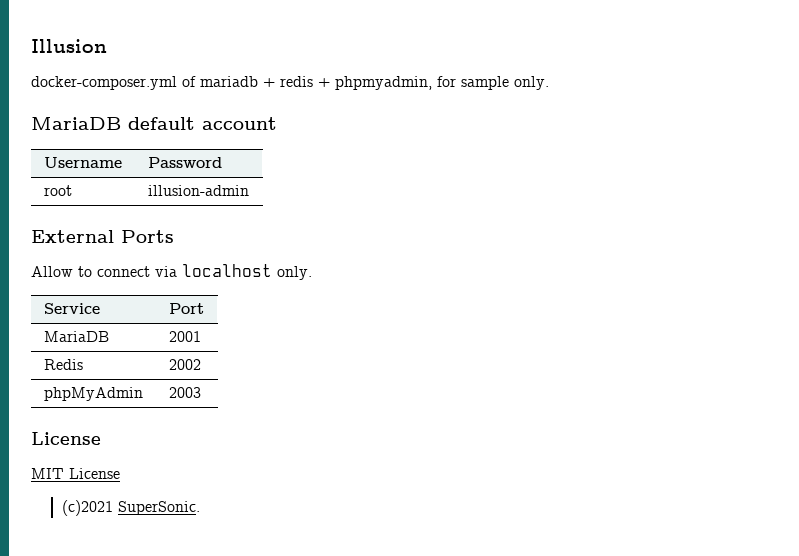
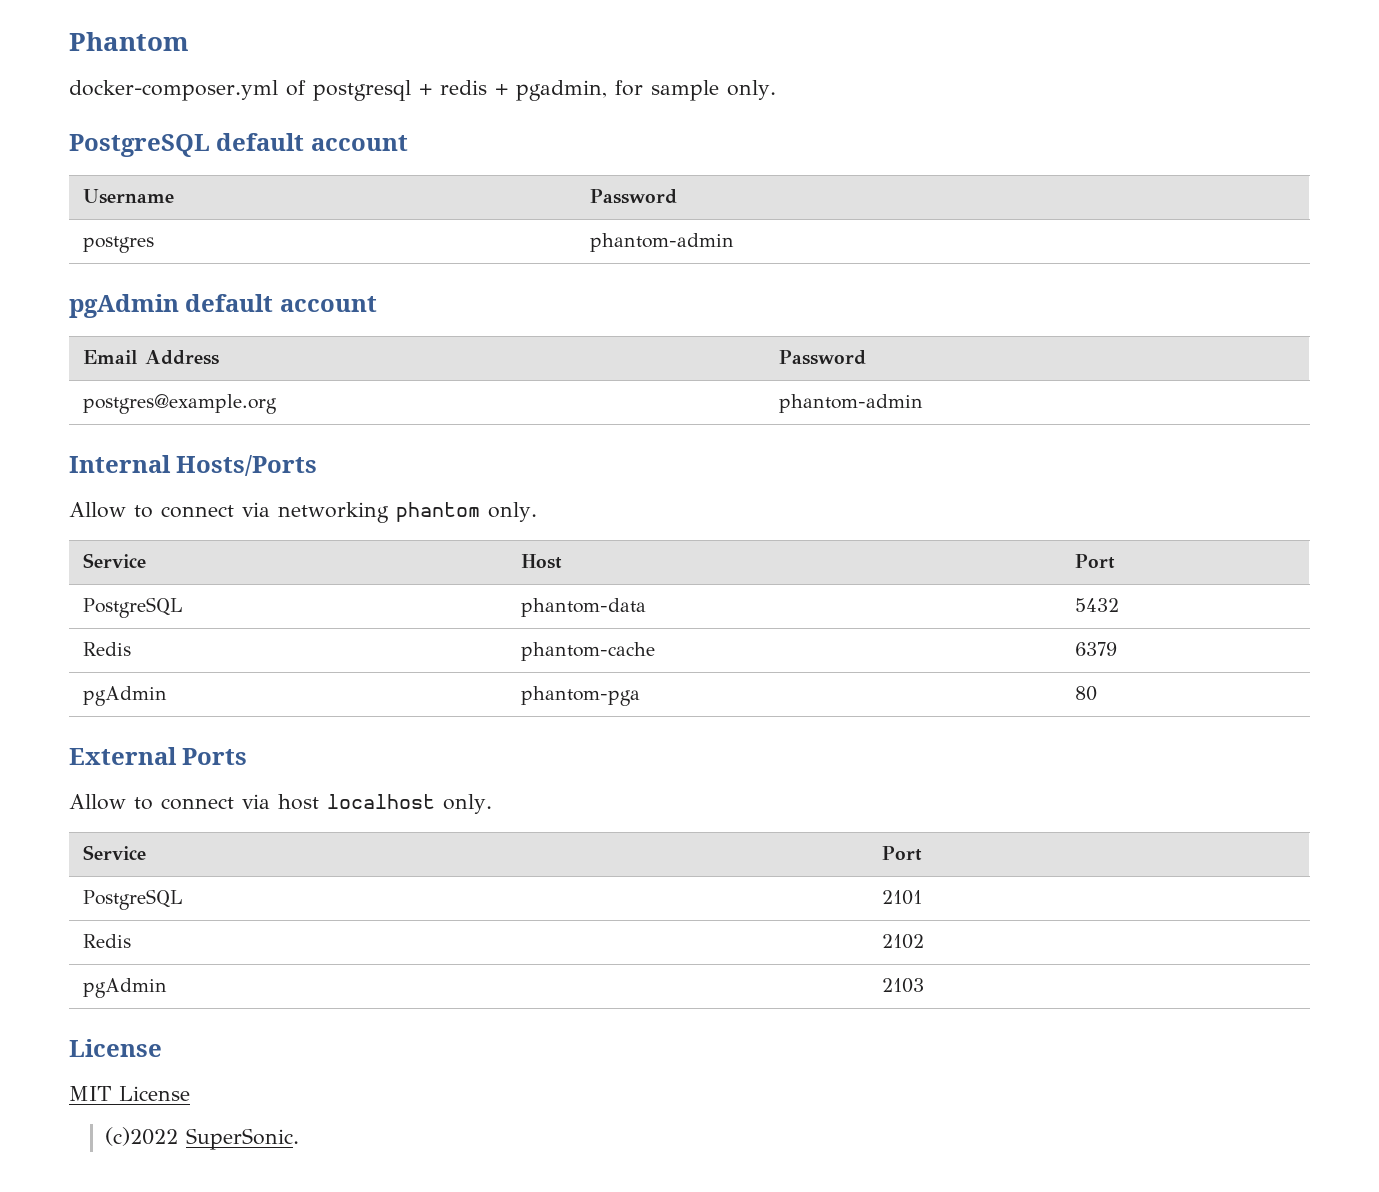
- Illusion
+ Phantom
- docker-composer.yml of mariadb + redis + phpmyadmin, for sample only.
+ docker-composer.yml of postgresql + redis + pgadmin, for sample only.
- MariaDB default account
+ PostgreSQL default account
- root | illusion-admin
+ postgres | phantom-admin
+ pgAdmin default account
+ Email Address | Password
+ postgres@example.org | phantom-admin
+ Internal Hosts/Ports
+ Allow to connect via networking phantom only.
+ Service | Host | Port
+ PostgreSQL | phantom-data | 5432
+ Redis | phantom-cache | 6379
+ pgAdmin | phantom-pga | 80
- Allow to connect via localhost only.
+ Allow to connect via host localhost only.
- MariaDB | 2001
- Redis | 2002
- phpMyAdmin | 2003
+ PostgreSQL | 2101
+ Redis | 2102
+ pgAdmin | 2103
- (c)2021 SuperSonic.
+ (c)2022 SuperSonic.

